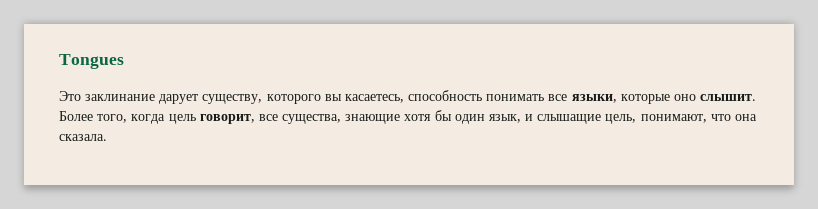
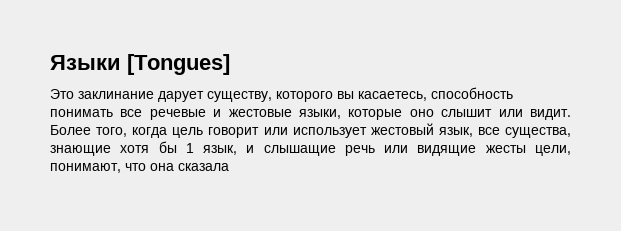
- Tongues
+ Языки [Tongues]
- Это заклинание дарует существу, которого вы касаетесь, способность понимать все языки, которые оно слышит. Более того, когда цель говорит, все существа, знающие хотя бы один язык, и слышащие цель, понимают, что она сказала.
+ Это заклинание дарует существу, которого вы касаетесь, способность понимать все речевые и жестовые языки, которые оно слышит или видит. Более того, когда цель говорит или использует жестовый язык, все существа, знающие хотя бы 1 язык, и слышащие речь или видящие жесты цели, понимают, что она сказала

